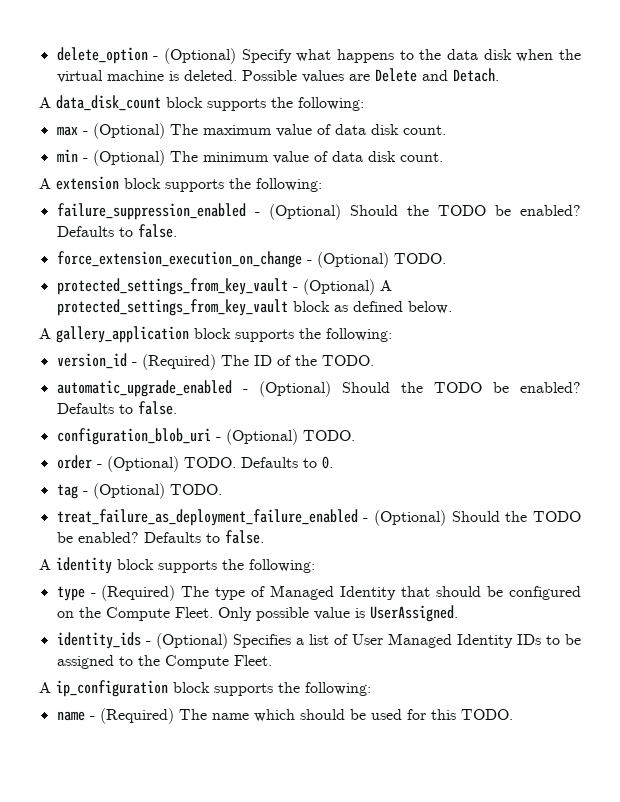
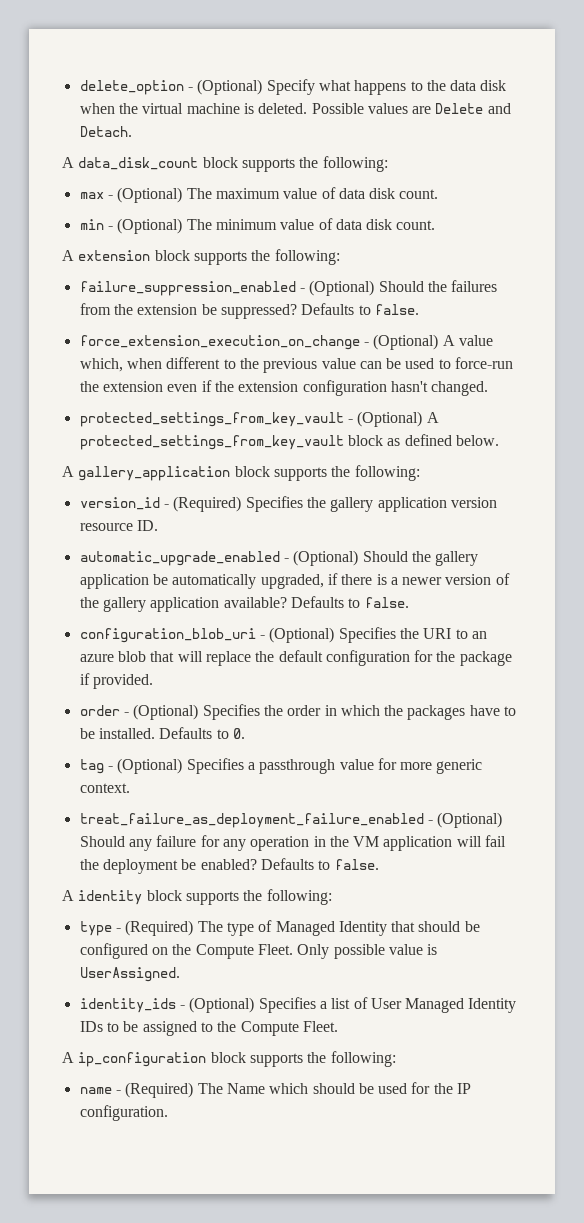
- failure_suppression_enabled - (Optional) Should the TODO be enabled?
+ failure_suppression_enabled - (Optional) Should the failures from the extension be suppressed?
- force_extension_execution_on_change - (Optional) TODO.
+ force_extension_execution_on_change - (Optional) A value which, when different to the previous value can be used to force-run the extension even if the extension configuration hasn't changed.
- version_id - (Required) The ID of the TODO.
+ version_id - (Required) Specifies the gallery application version resource ID.
- automatic_upgrade_enabled - (Optional) Should the TODO be enabled?
+ automatic_upgrade_enabled - (Optional) Should the gallery application be automatically upgraded, if there is a newer version of the gallery application available?
- configuration_blob_uri - (Optional) TODO.
- order - (Optional) TODO.
+ configuration_blob_uri - (Optional) Specifies the URI to an azure blob that will replace the default configuration for the package if provided.
+ order - (Optional) Specifies the order in which the packages have to be installed.
- tag - (Optional) TODO.
- treat_failure_as_deployment_failure_enabled - (Optional) Should the TODO be enabled?
+ tag - (Optional) Specifies a passthrough value for more generic context.
+ treat_failure_as_deployment_failure_enabled - (Optional) Should any failure for any operation in the VM application will fail the deployment be enabled?
- name - (Required) The name which should be used for this TODO.
+ name - (Required) The Name which should be used for the IP configuration.

